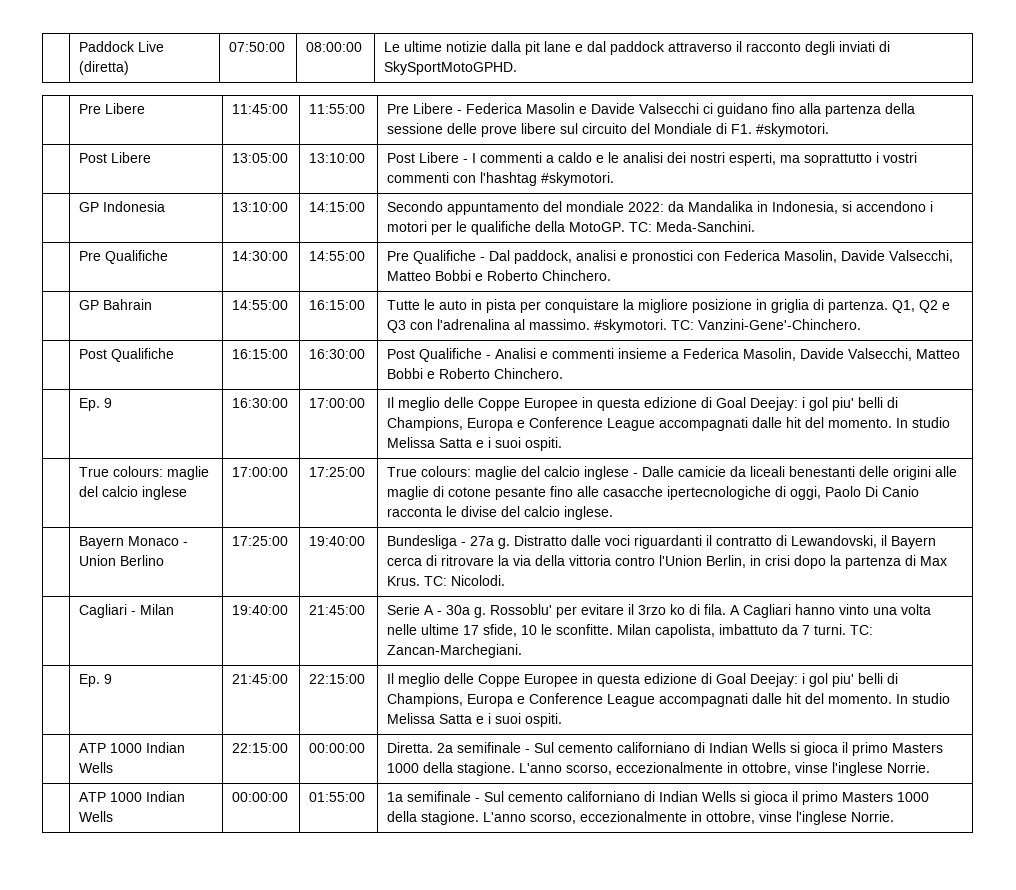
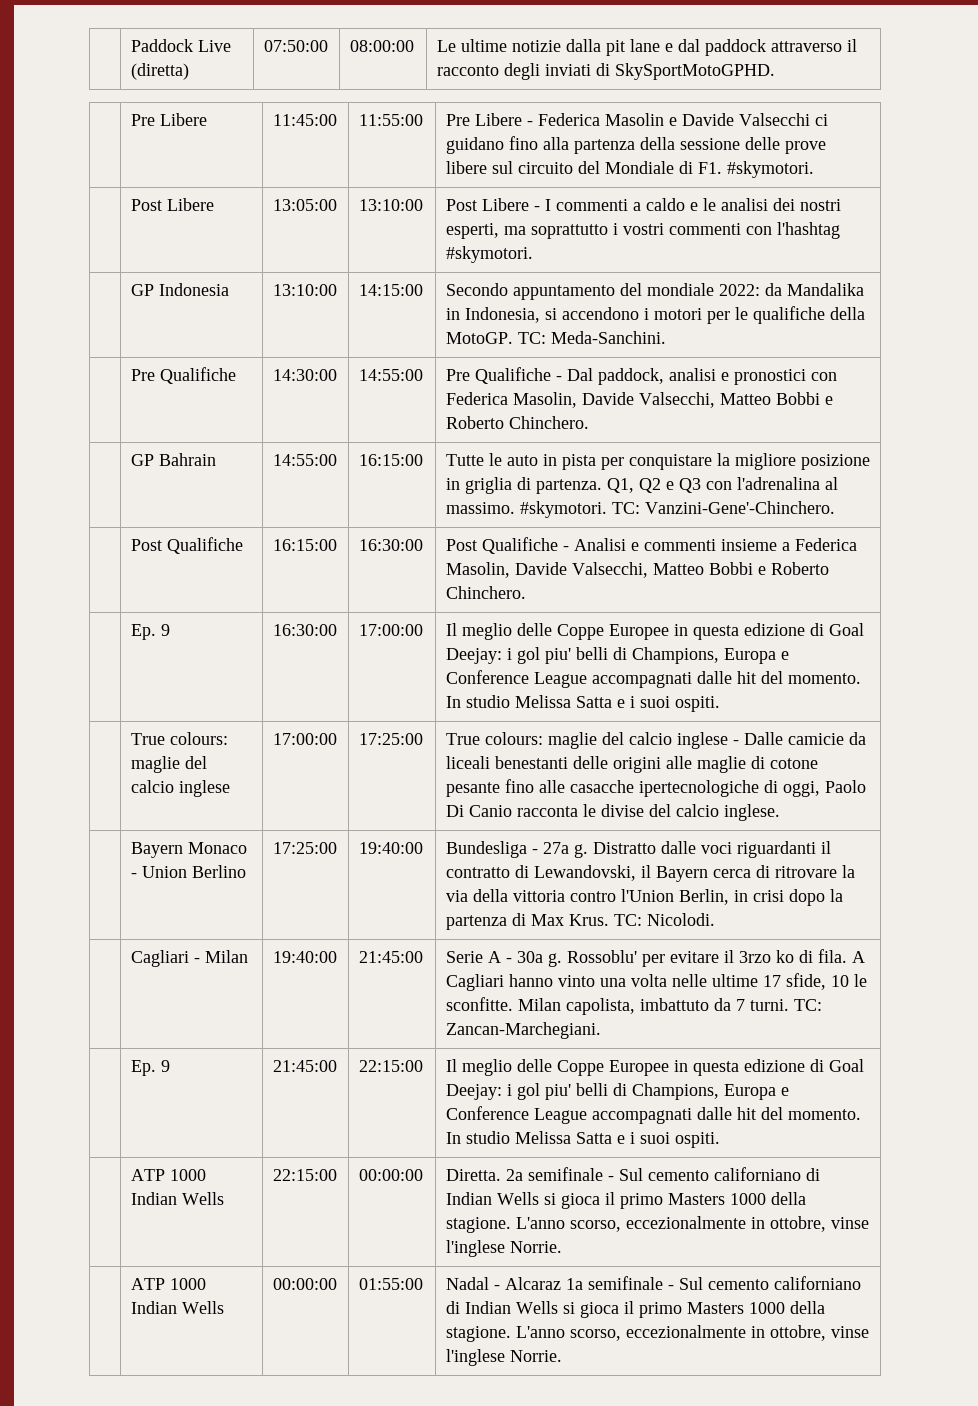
- | ATP 1000 Indian Wells | 00:00:00 | 01:55:00 | 1a semifinale - Sul cemento californiano di Indian Wells si gioca il primo Masters 1000 della stagione. L'anno scorso, eccezionalmente in ottobre, vinse l'inglese Norrie.
+ | ATP 1000 Indian Wells | 00:00:00 | 01:55:00 | Nadal - Alcaraz 1a semifinale - Sul cemento californiano di Indian Wells si gioca il primo Masters 1000 della stagione. L'anno scorso, eccezionalmente in ottobre, vinse l'inglese Norrie.

